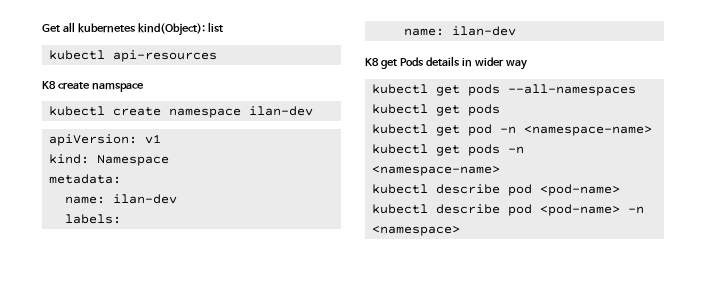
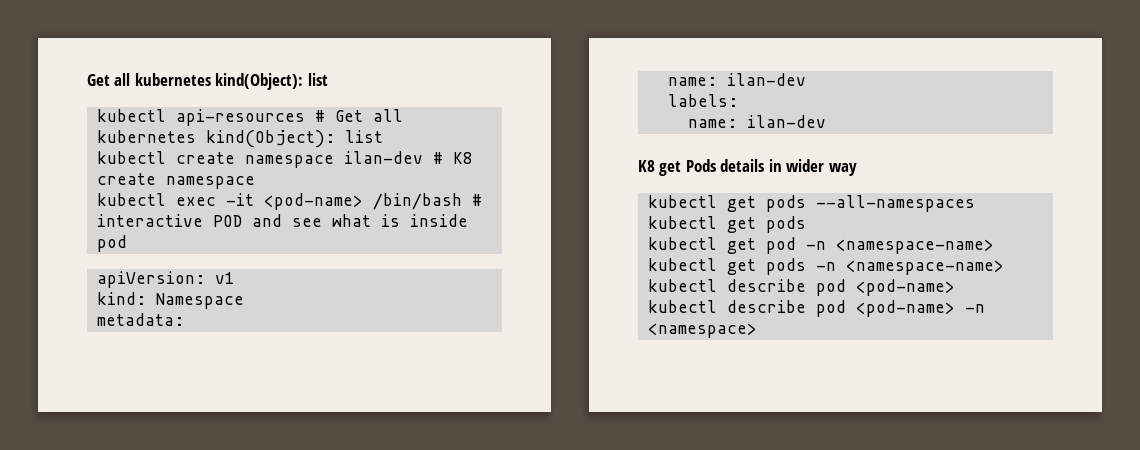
- kubectl api-resources
- K8 create namspace
- kubectl create namespace ilan-dev
+ kubectl api-resources # Get all kubernetes kind(Object): list
+ kubectl create namespace ilan-dev # K8 create namespace
+ kubectl exec -it <pod-name> /bin/bash # interactive POD and see what is inside pod

